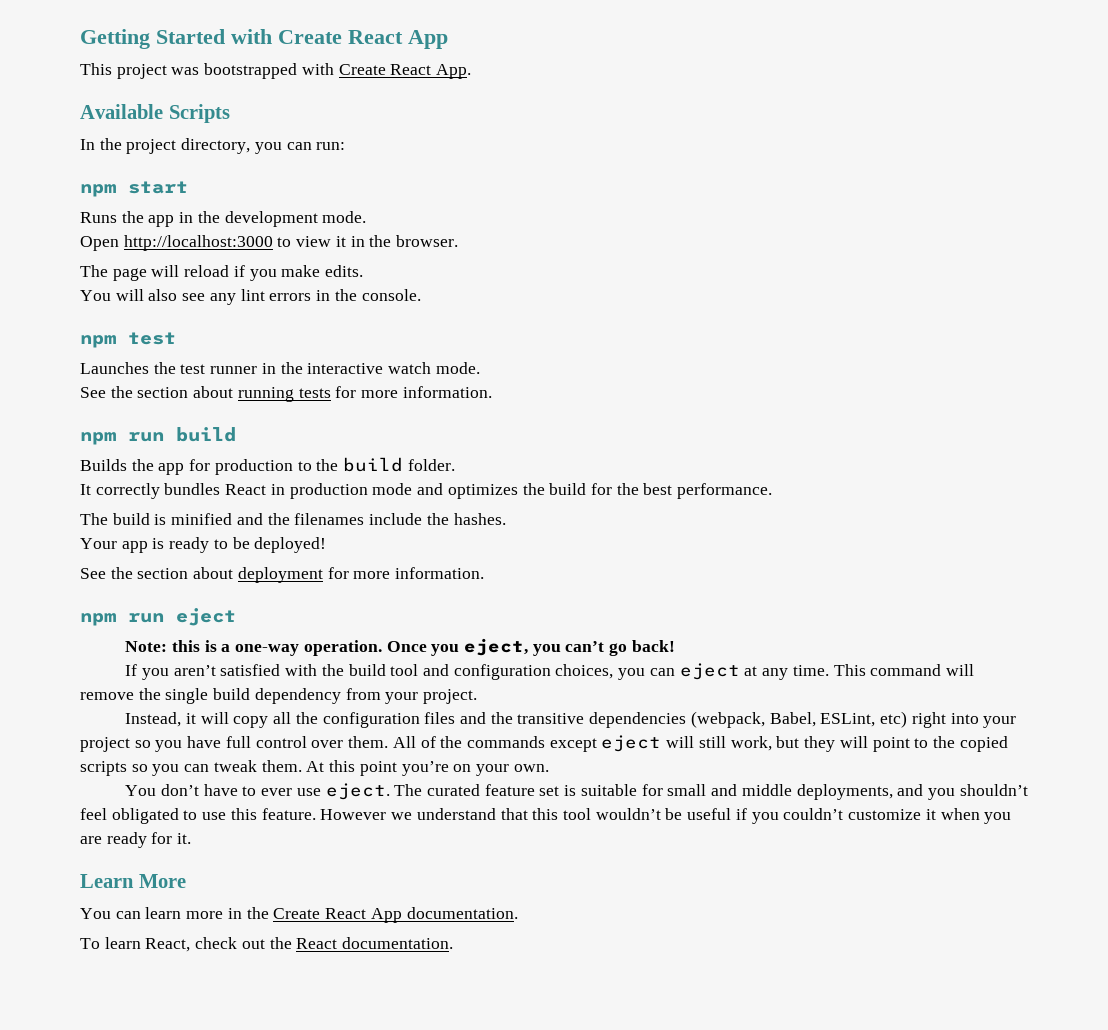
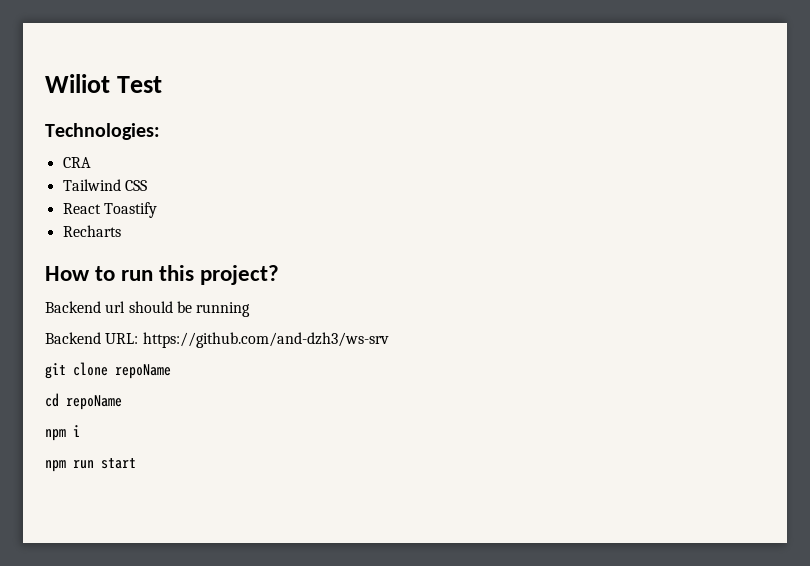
- Getting Started with Create React App
- This project was bootstrapped with Create React App.
- Available Scripts
- In the project directory, you can run:
- npm start
- Runs the app in the development mode.
- Open http://localhost:3000 to view it in the browser.
- The page will reload if you make edits.
- You will also see any lint errors in the console.
- npm test
- Launches the test runner in the interactive watch mode.
- See the section about running tests for more information.
- npm run build
- Builds the app for production to the build folder.
- It correctly bundles React in production mode and optimizes the build for the best performance.
- The build is minified and the filenames include the hashes.
- Your app is ready to be deployed!
- See the section about deployment for more information.
- npm run eject
- Note: this is a one-way operation. Once you eject, you can’t go back!
- If you aren’t satisfied with the build tool and configuration choices, you can eject at any time. This command will remove the single build dependency from your project.
- Instead, it will copy all the configuration files and the transitive dependencies (webpack, Babel, ESLint, etc) right into your project so you have full control over them. All of the commands except eject will still work, but they will point to the copied scripts so you can tweak them. At this point you’re on your own.
- You don’t have to ever use eject. The curated feature set is suitable for small and middle deployments, and you shouldn’t feel obligated to use this feature. However we understand that this tool wouldn’t be useful if you couldn’t customize it when you are ready for it.
- Learn More
- You can learn more in the Create React App documentation.
- To learn React, check out the React documentation.
+ Wiliot Test
+ Technologies:
+ CRA
+ Tailwind CSS
+ React Toastify
+ Recharts
+ How to run this project?
+ Backend url should be running
+ Backend URL: https://github.com/and-dzh3/ws-srv
+ git clone repoName
+ cd repoName
+ npm i
+ npm run start

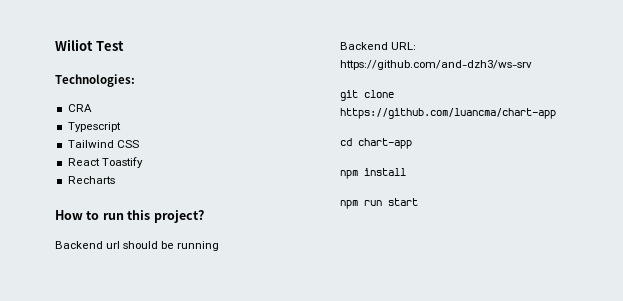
+ Typescript
- git clone repoName
+ git clone https://github.com/luancma/chart-app
- cd repoName
- npm i
+ cd chart-app
+ npm install

